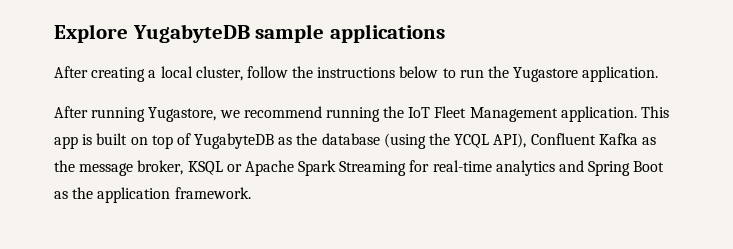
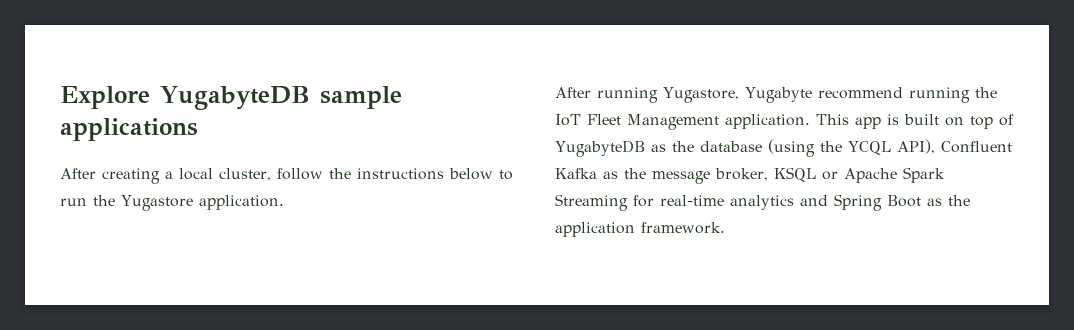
- After running Yugastore, we recommend running the IoT Fleet Management application.
+ After running Yugastore, Yugabyte recommend running the IoT Fleet Management application.

